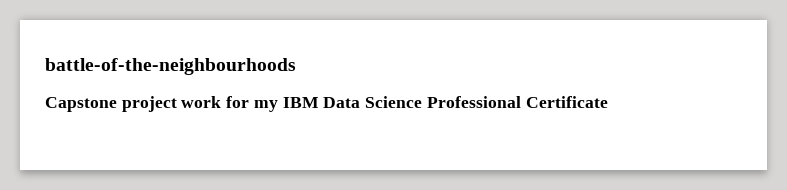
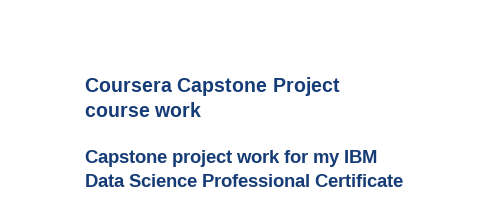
- battle-of-the-neighbourhoods
+ Coursera Capstone Project course work

